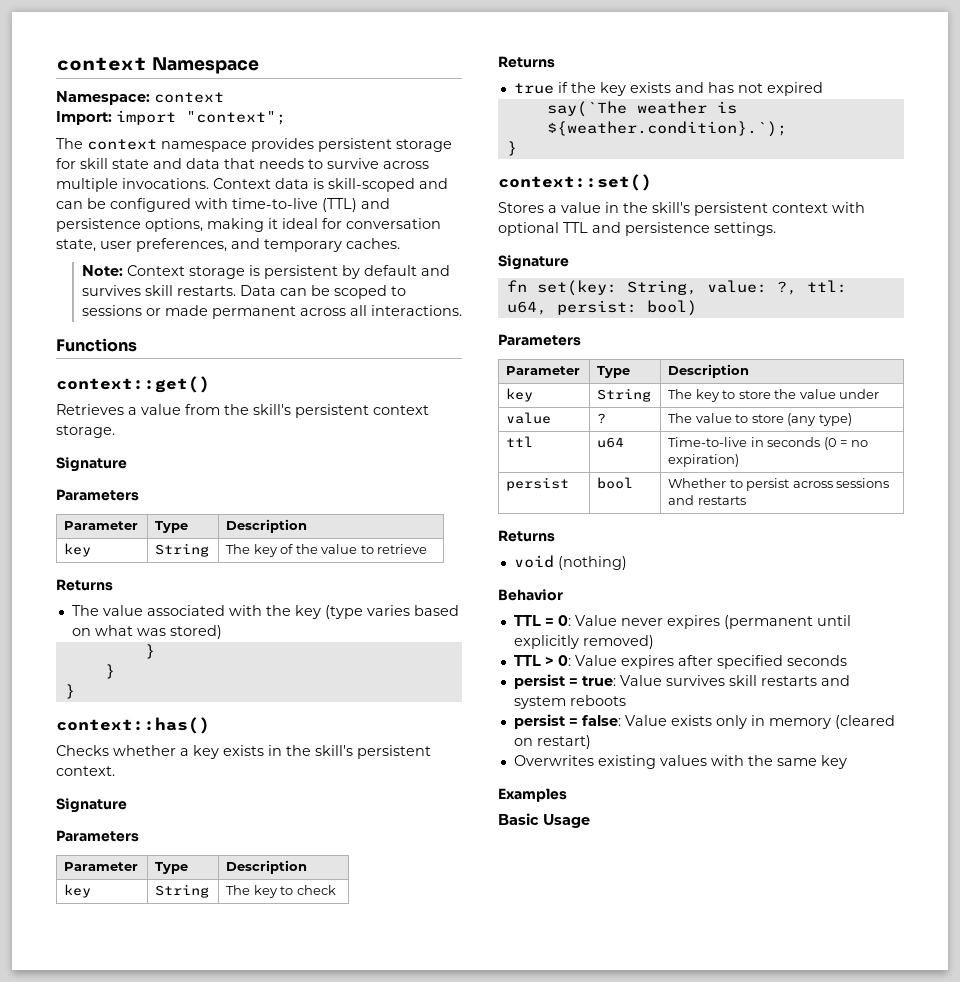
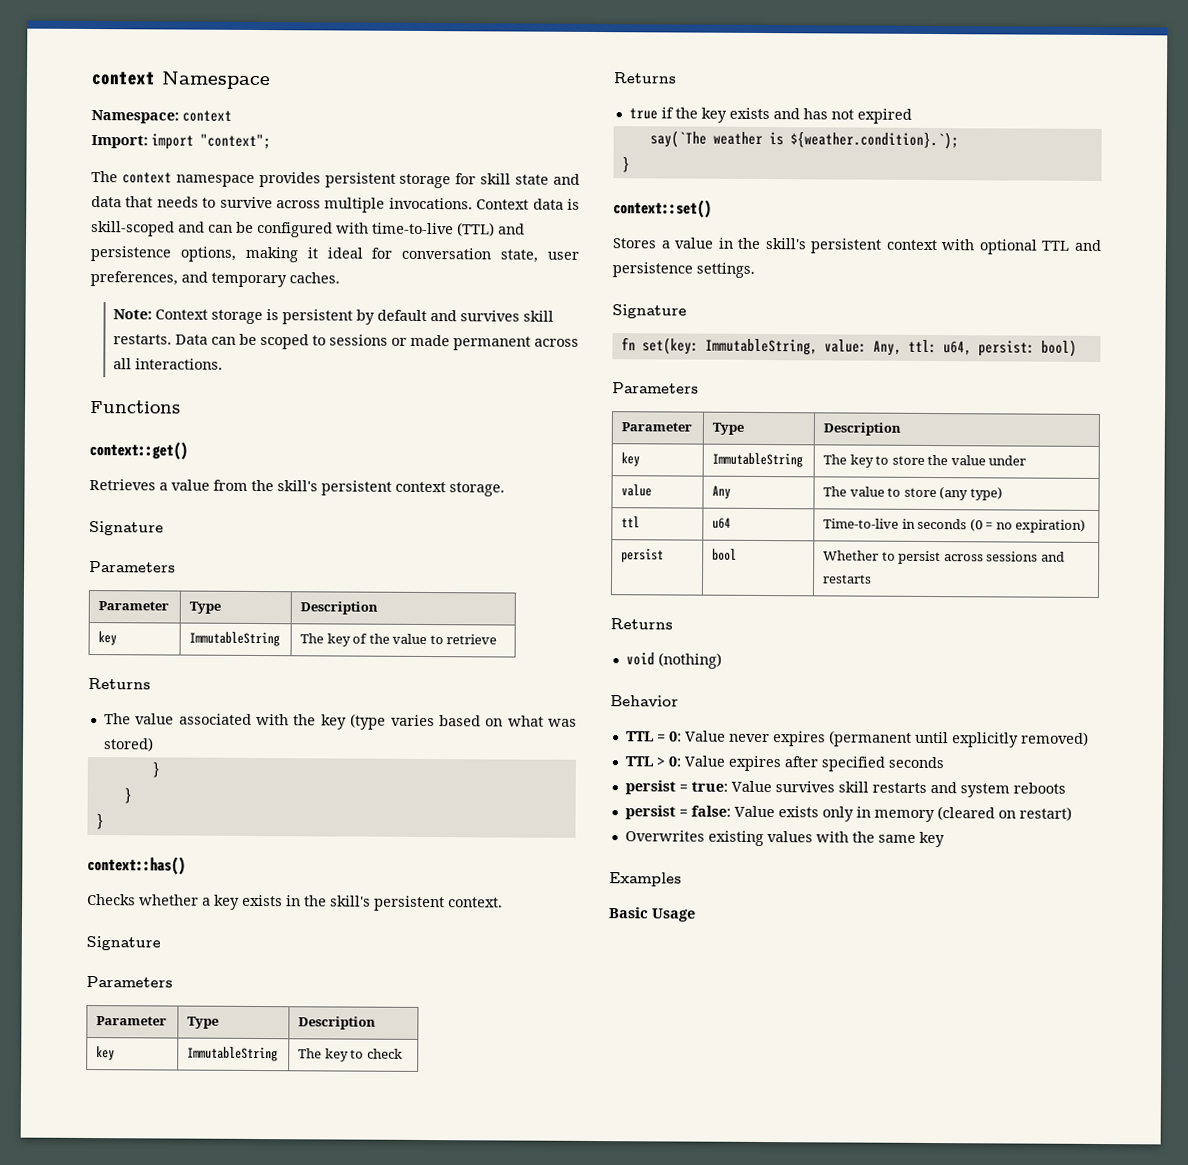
- key | String | The key of the value to retrieve
+ key | ImmutableString | The key of the value to retrieve
- key | String | The key to check
+ key | ImmutableString | The key to check
- fn set(key: String, value: ?, ttl: u64, persist: bool)
+ fn set(key: ImmutableString, value: Any, ttl: u64, persist: bool)
- key | String | The key to store the value under
+ key | ImmutableString | The key to store the value under
- value | ? | The value to store (any type)
+ value | Any | The value to store (any type)

